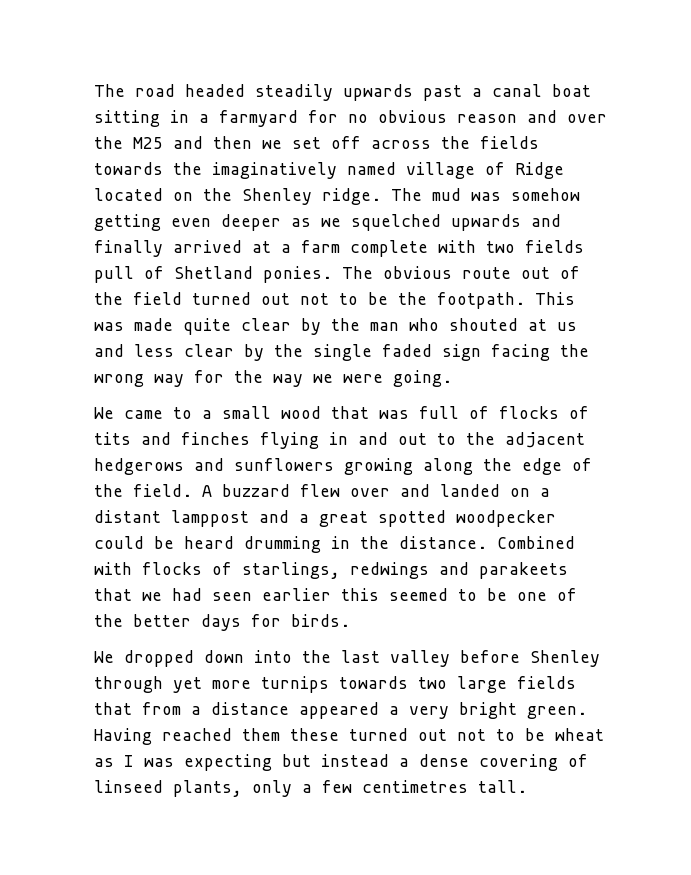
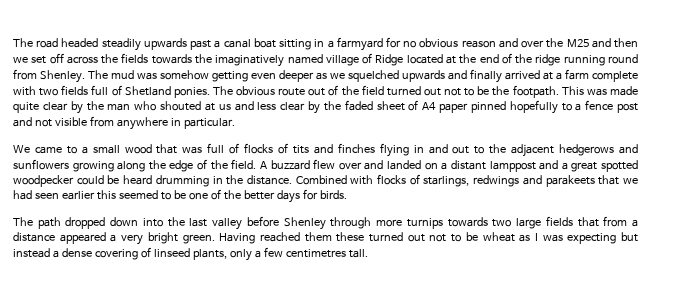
- The road headed steadily upwards past a canal boat sitting in a farmyard for no obvious reason and over the M25 and then we set off across the fields towards the imaginatively named village of Ridge located on the Shenley ridge.
+ The road headed steadily upwards past a canal boat sitting in a farmyard for no obvious reason and over the M25 and then we set off across the fields towards the imaginatively named village of Ridge located at the end of the ridge running round from Shenley.
- The mud was somehow getting even deeper as we squelched upwards and finally arrived at a farm complete with two fields pull of Shetland ponies.
+ The mud was somehow getting even deeper as we squelched upwards and finally arrived at a farm complete with two fields full of Shetland ponies.
- This was made quite clear by the man who shouted at us and less clear by the single faded sign facing the wrong way for the way we were going.
+ This was made quite clear by the man who shouted at us and less clear by the faded sheet of A4 paper pinned hopefully to a fence post and not visible from anywhere in particular.
- We dropped down into the last valley before Shenley through yet more turnips towards two large fields that from a distance appeared a very bright green.
+ The path dropped down into the last valley before Shenley through more turnips towards two large fields that from a distance appeared a very bright green.

